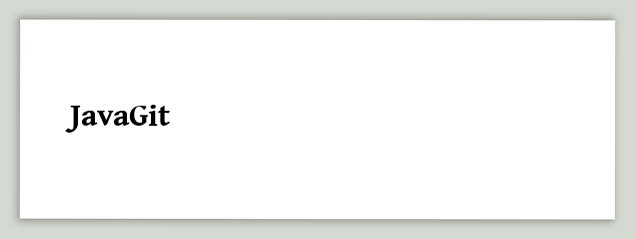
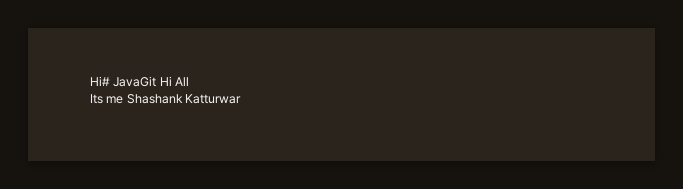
- JavaGit
+ Hi# JavaGit Hi All
+ Its me Shashank Katturwar

